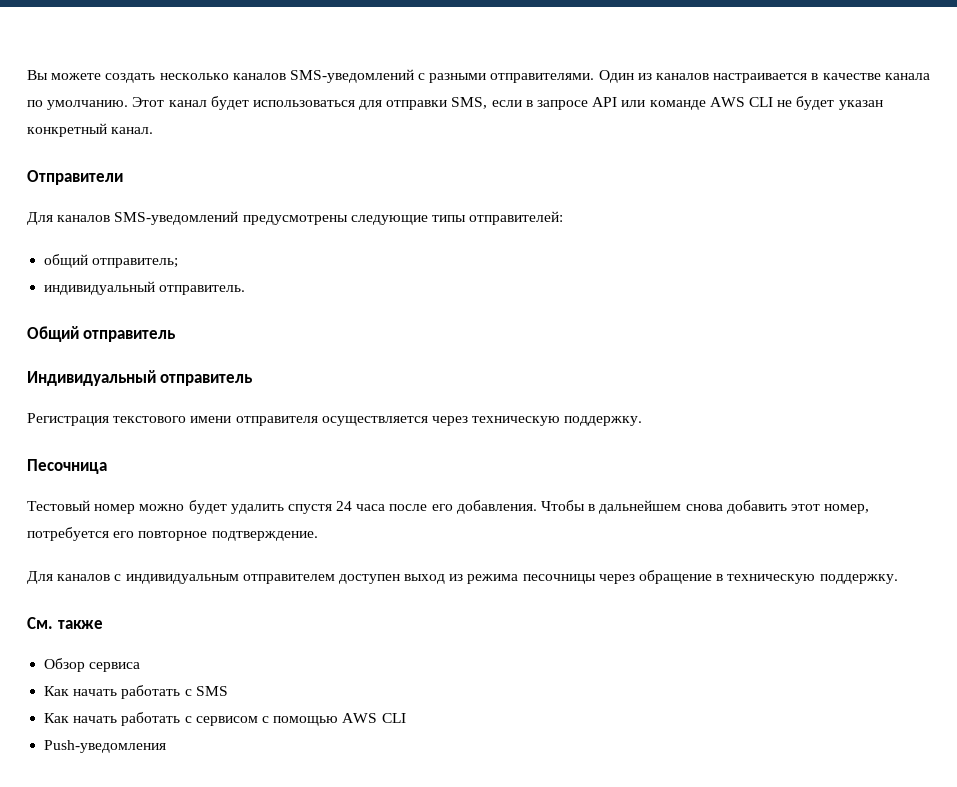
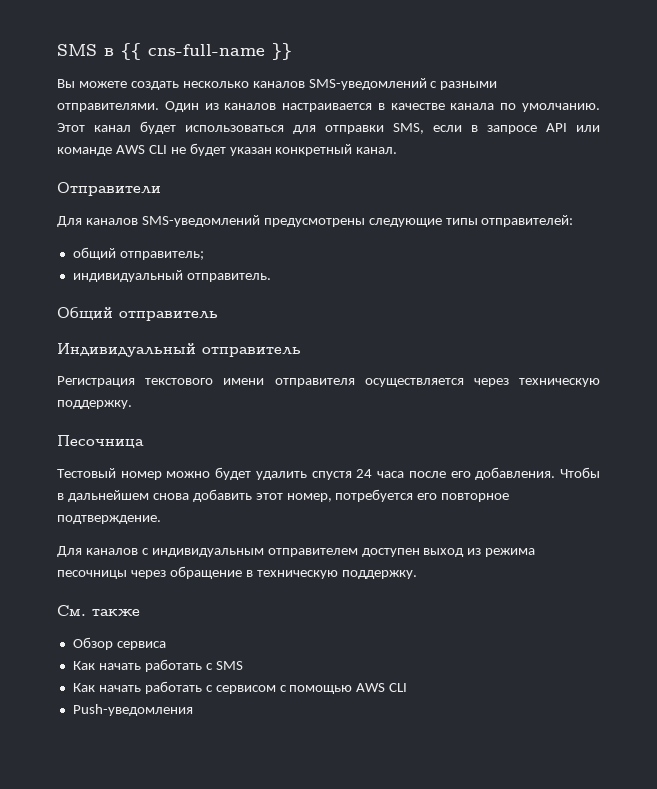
+ SMS в {{ cns-full-name }}

